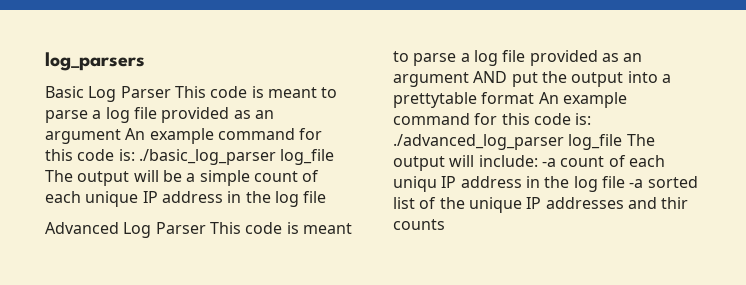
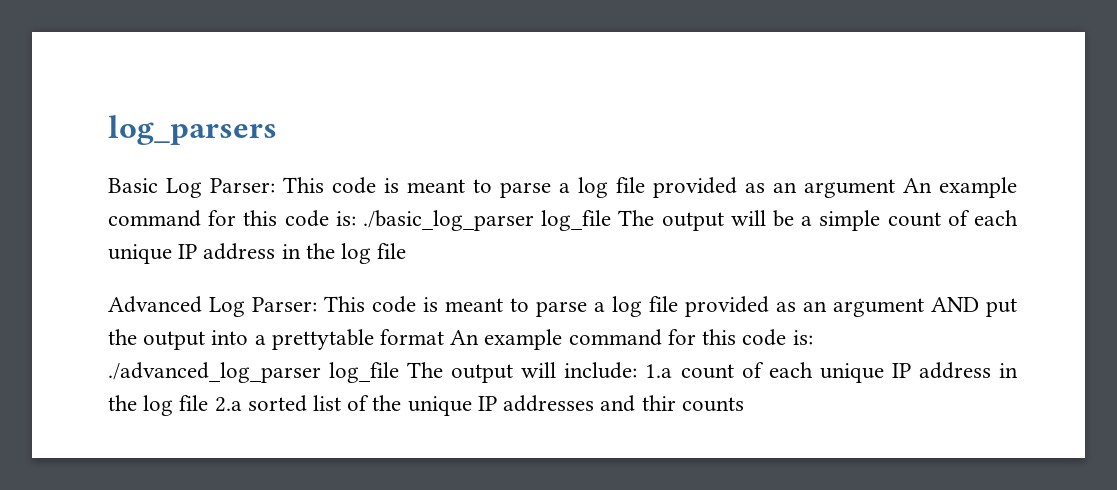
- Basic Log Parser This code is meant to parse a log file provided as an argument An example command for this code is: ./basic_log_parser log_file The output will be a simple count of each unique IP address in the log file
+ Basic Log Parser: This code is meant to parse a log file provided as an argument An example command for this code is: ./basic_log_parser log_file The output will be a simple count of each unique IP address in the log file
- Advanced Log Parser This code is meant to parse a log file provided as an argument AND put the output into a prettytable format An example command for this code is: ./advanced_log_parser log_file The output will include: -a count of each uniqu IP address in the log file -a sorted list of the unique IP addresses and thir counts
+ Advanced Log Parser: This code is meant to parse a log file provided as an argument AND put the output into a prettytable format An example command for this code is: ./advanced_log_parser log_file The output will include: 1.a count of each unique IP address in the log file 2.a sorted list of the unique IP addresses and thir counts

